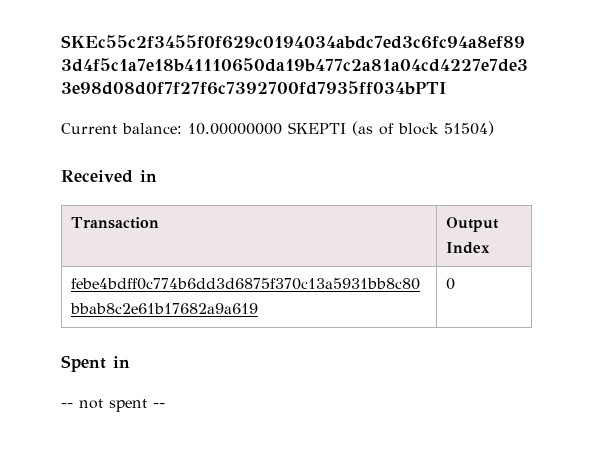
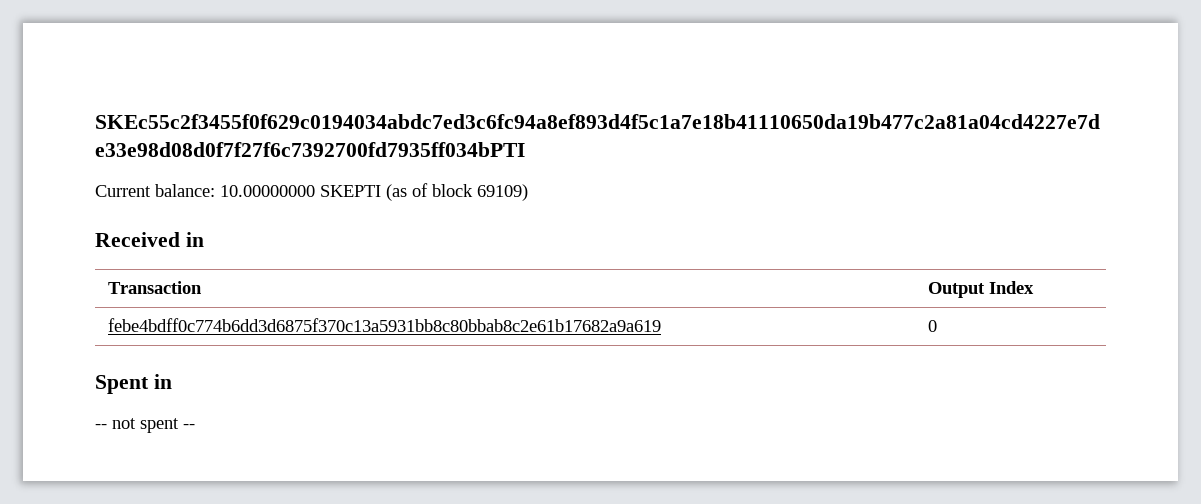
- Current balance: 10.00000000 SKEPTI (as of block 51504)
+ Current balance: 10.00000000 SKEPTI (as of block 69109)

